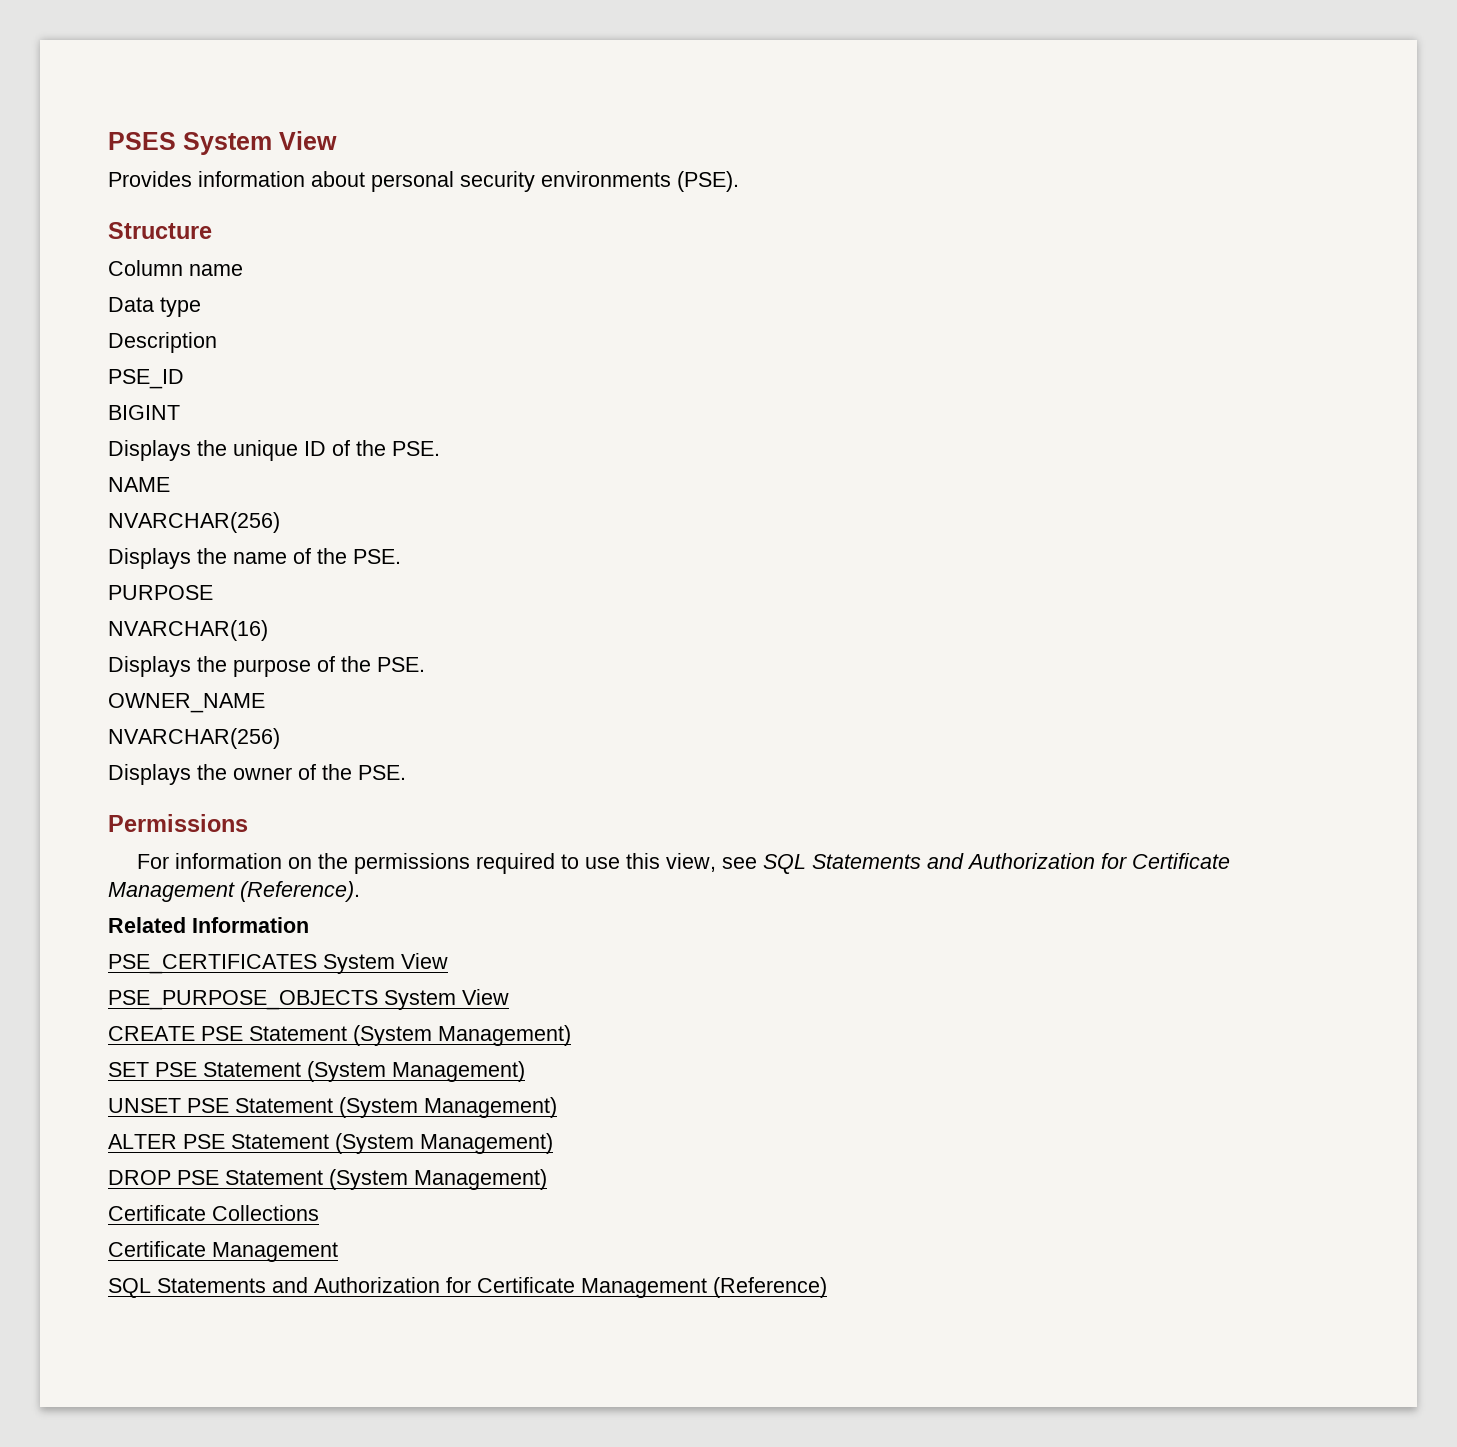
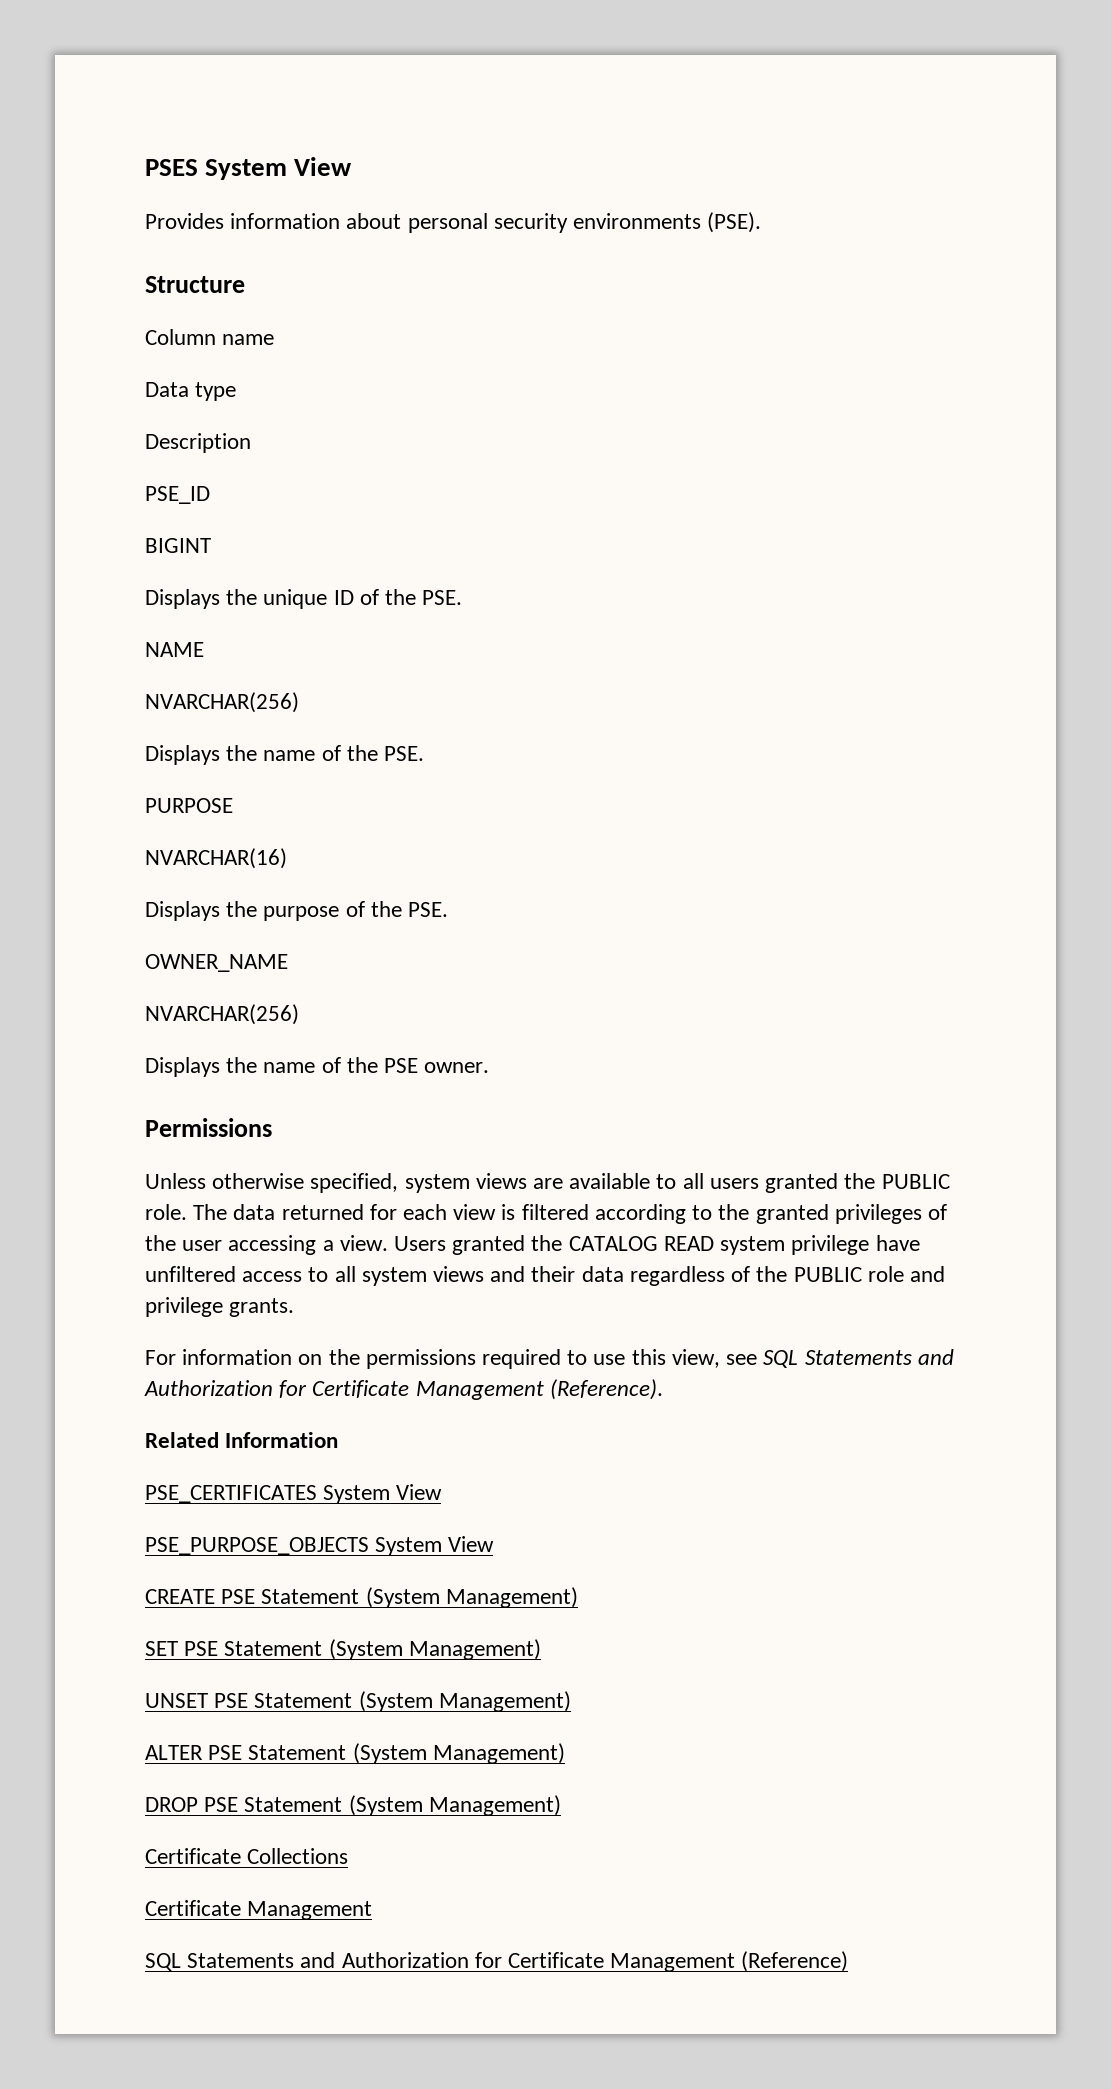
- Displays the owner of the PSE.
+ Displays the name of the PSE owner.
+ Unless otherwise specified, system views are available to all users granted the PUBLIC role. The data returned for each view is filtered according to the granted privileges of the user accessing a view. Users granted the CATALOG READ system privilege have unfiltered access to all system views and their data regardless of the PUBLIC role and privilege grants.

